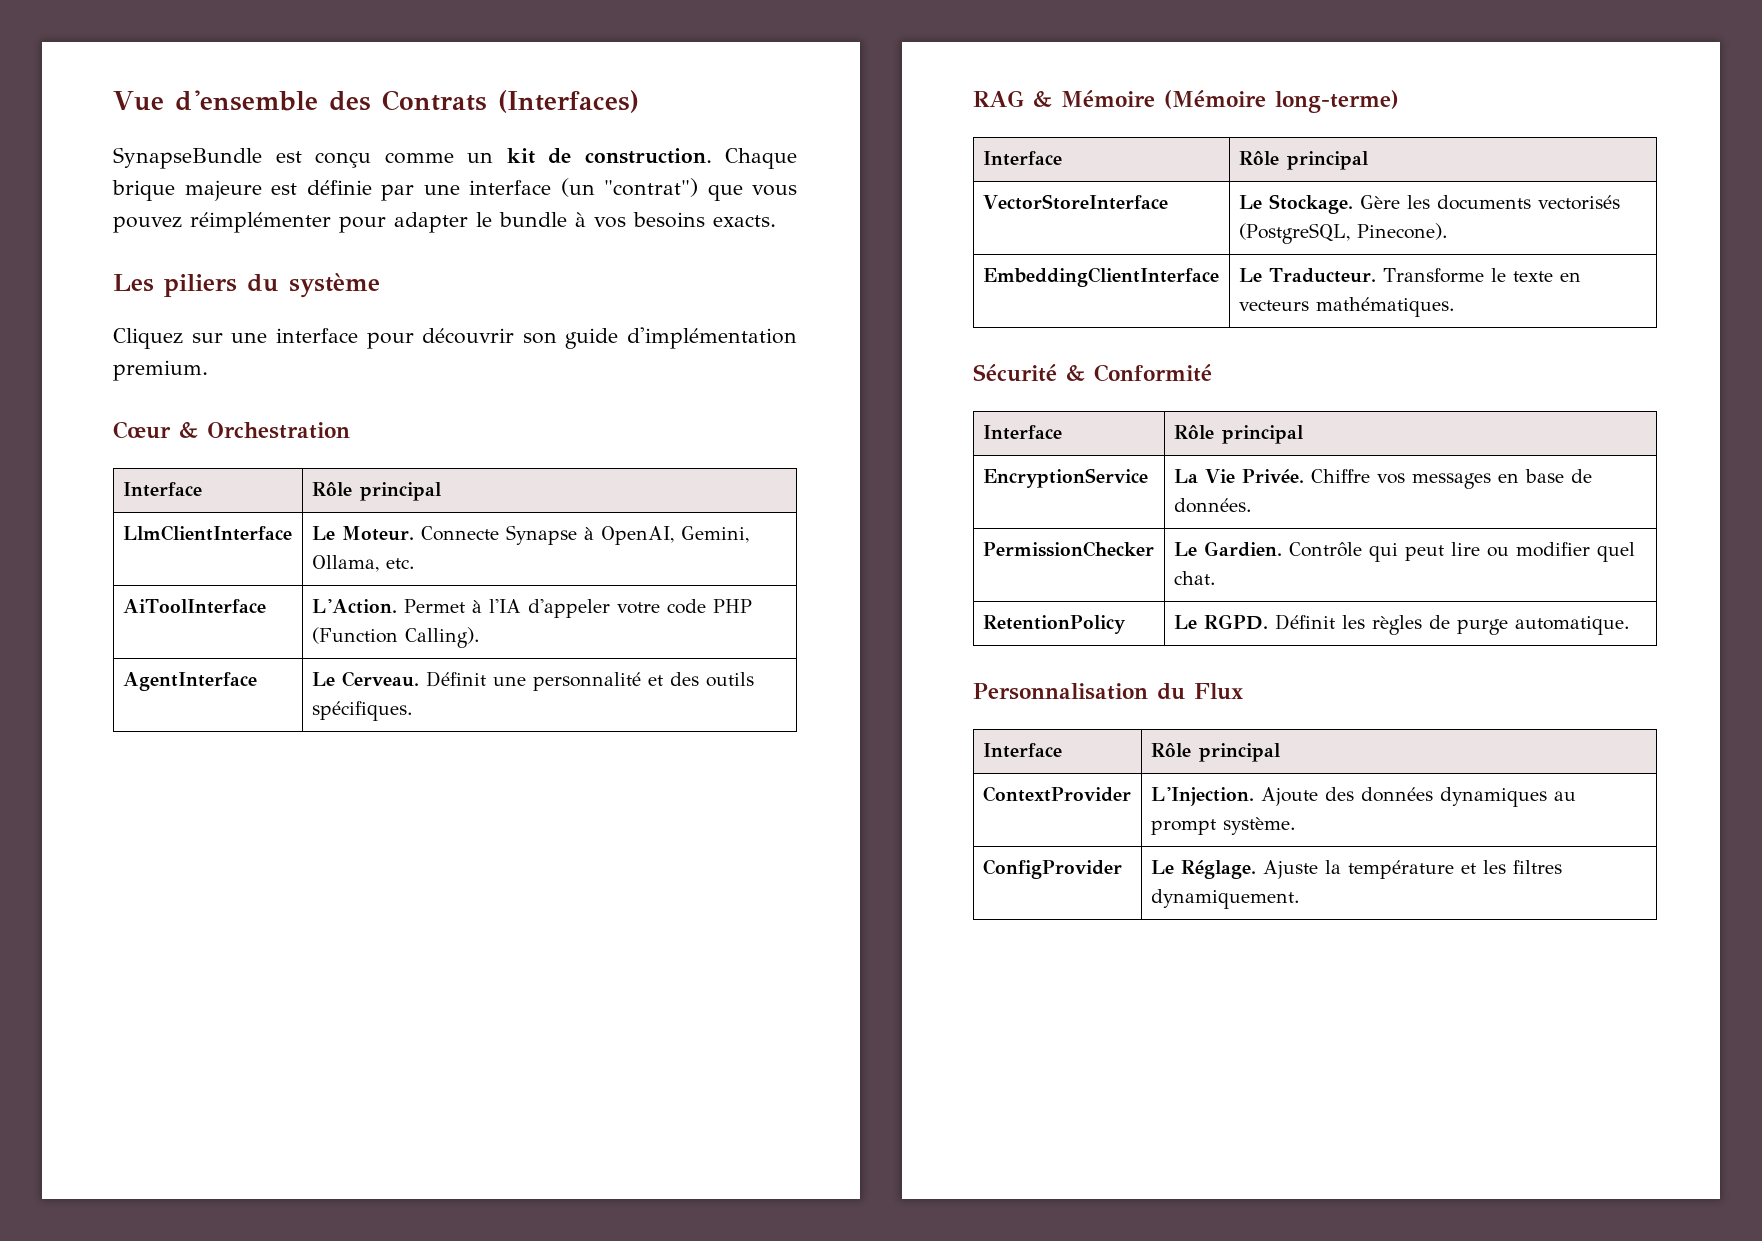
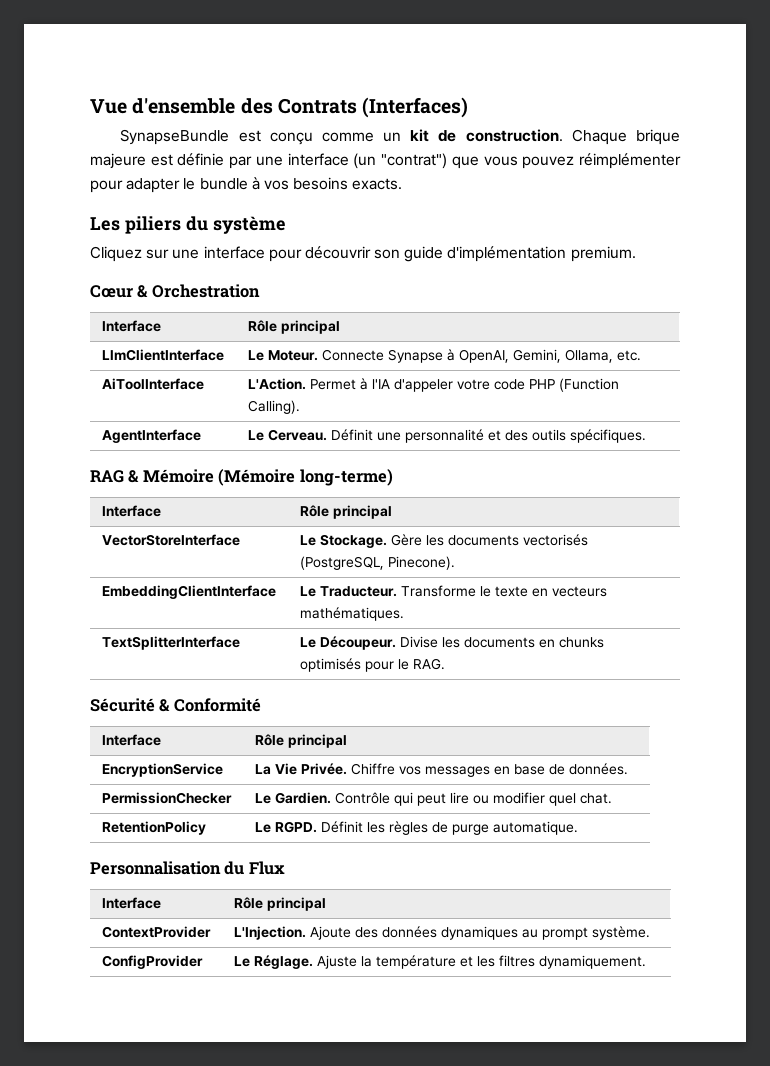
+ TextSplitterInterface | Le Découpeur. Divise les documents en chunks optimisés pour le RAG.

